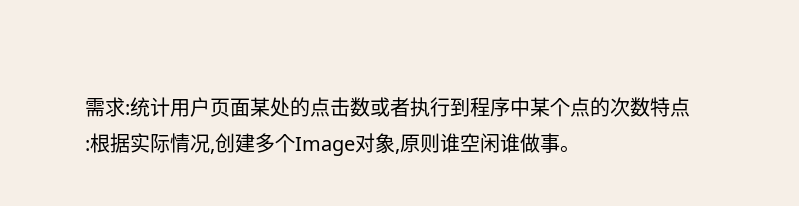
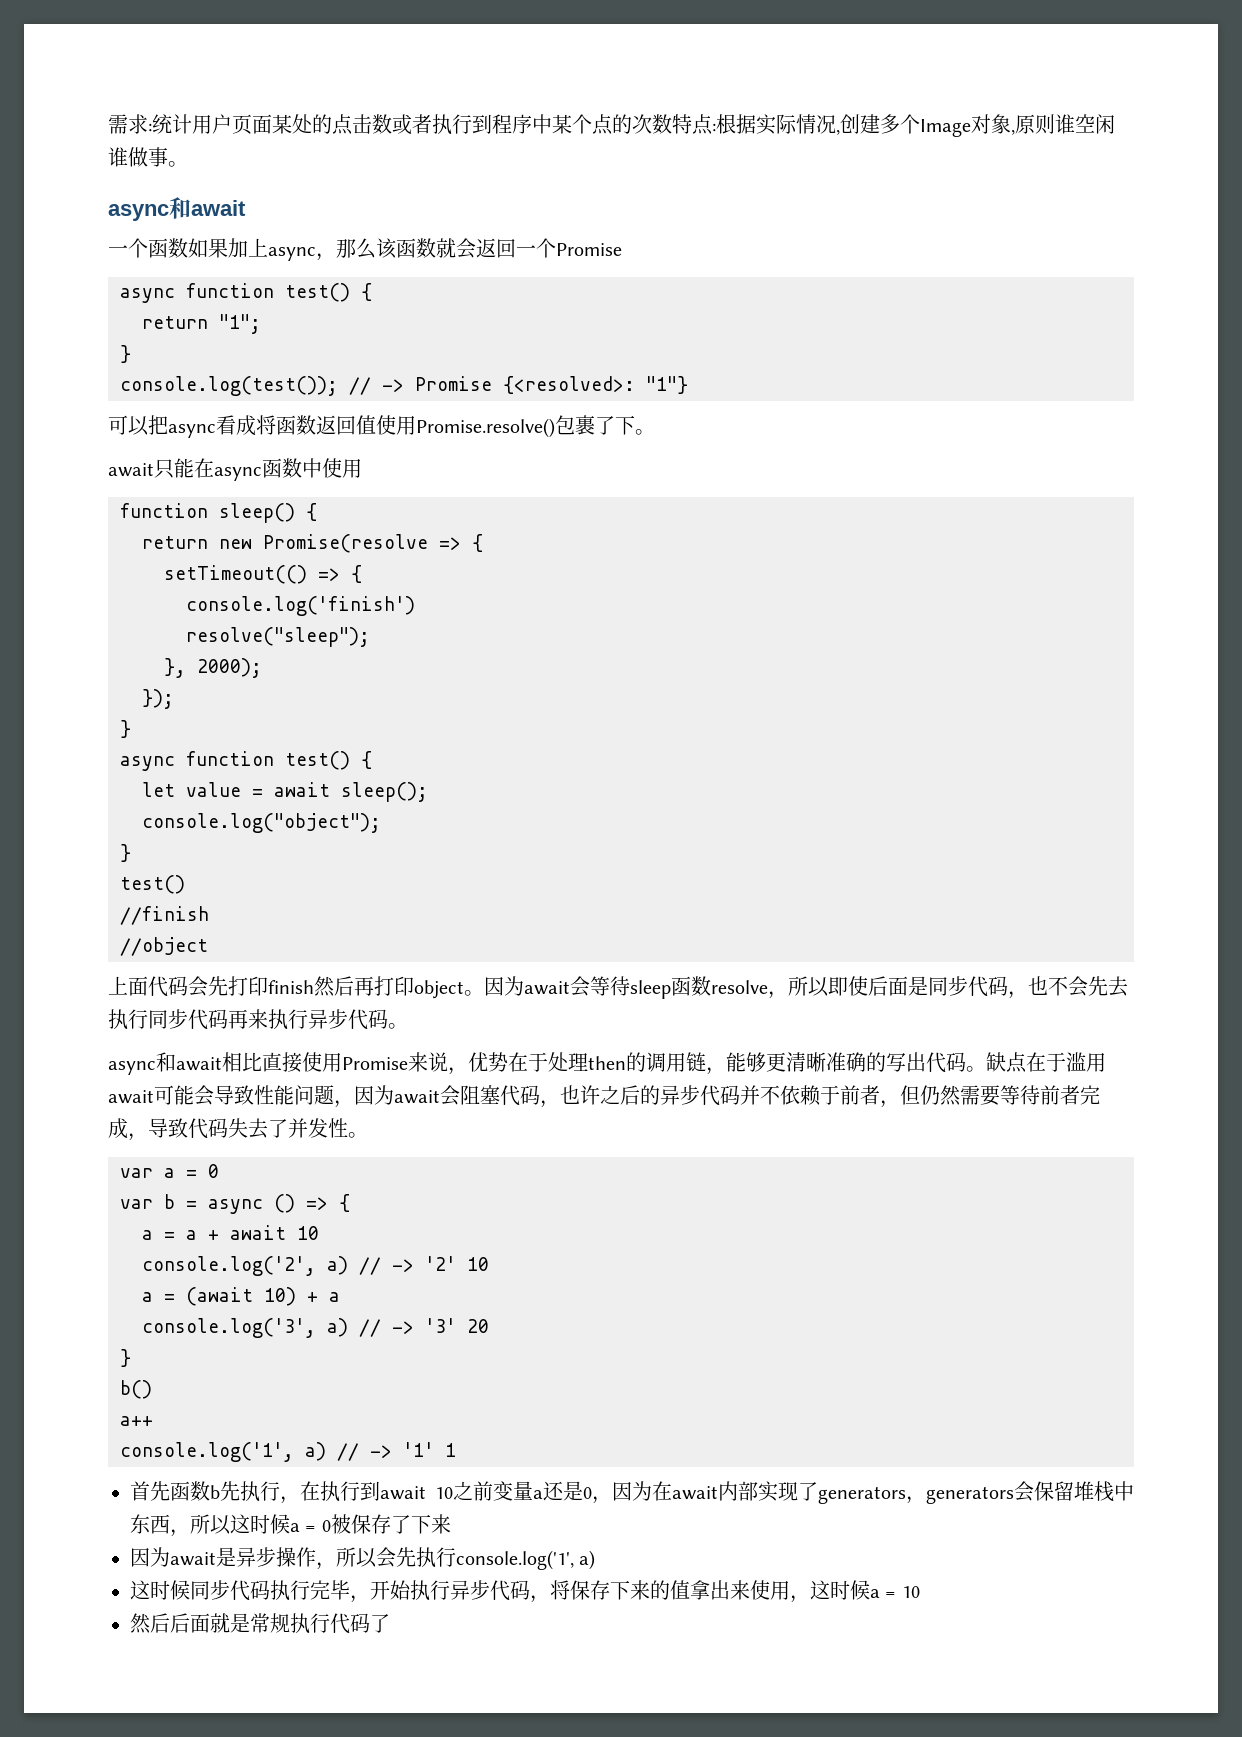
  需求:统计用户页面某处的点击数或者执行到程序中某个点的次数特点:根据实际情况,创建多个Image对象,原则谁空闲谁做事。
+ async和await
+ 一个函数如果加上async，那么该函数就会返回一个Promise
+ async function test() {
+ return "1";
+ }
+ console.log(test()); // -> Promise {<resolved>: "1"}
+ 可以把async看成将函数返回值使用Promise.resolve()包裹了下。
+ await只能在async函数中使用
+ function sleep() {
+ return new Promise(resolve => {
+ setTimeout(() => {
+ console.log('finish')
+ resolve("sleep");
+ }, 2000);
+ });
+ }
+ async function test() {
+ let value = await sleep();
+ console.log("object");
+ }
+ test()
+ //finish
+ //object
+ 上面代码会先打印finish然后再打印object。因为await会等待sleep函数resolve，所以即使后面是同步代码，也不会先去执行同步代码再来执行异步代码。
+ async和await相比直接使用Promise来说，优势在于处理then的调用链，能够更清晰准确的写出代码。缺点在于滥用await可能会导致性能问题，因为await会阻塞代码，也许之后的异步代码并不依赖于前者，但仍然需要等待前者完成，导致代码失去了并发性。
+ var a = 0
+ var b = async () => {
+ a = a + await 10
+ console.log('2', a) // -> '2' 10
+ a = (await 10) + a
+ console.log('3', a) // -> '3' 20
+ }
+ b()
+ a++
+ console.log('1', a) // -> '1' 1
+ 首先函数b先执行，在执行到await 10之前变量a还是0，因为在await内部实现了generators，generators会保留堆栈中东西，所以这时候a = 0被保存了下来
+ 因为await是异步操作，所以会先执行console.log('1', a)
+ 这时候同步代码执行完毕，开始执行异步代码，将保存下来的值拿出来使用，这时候a = 10
+ 然后后面就是常规执行代码了

